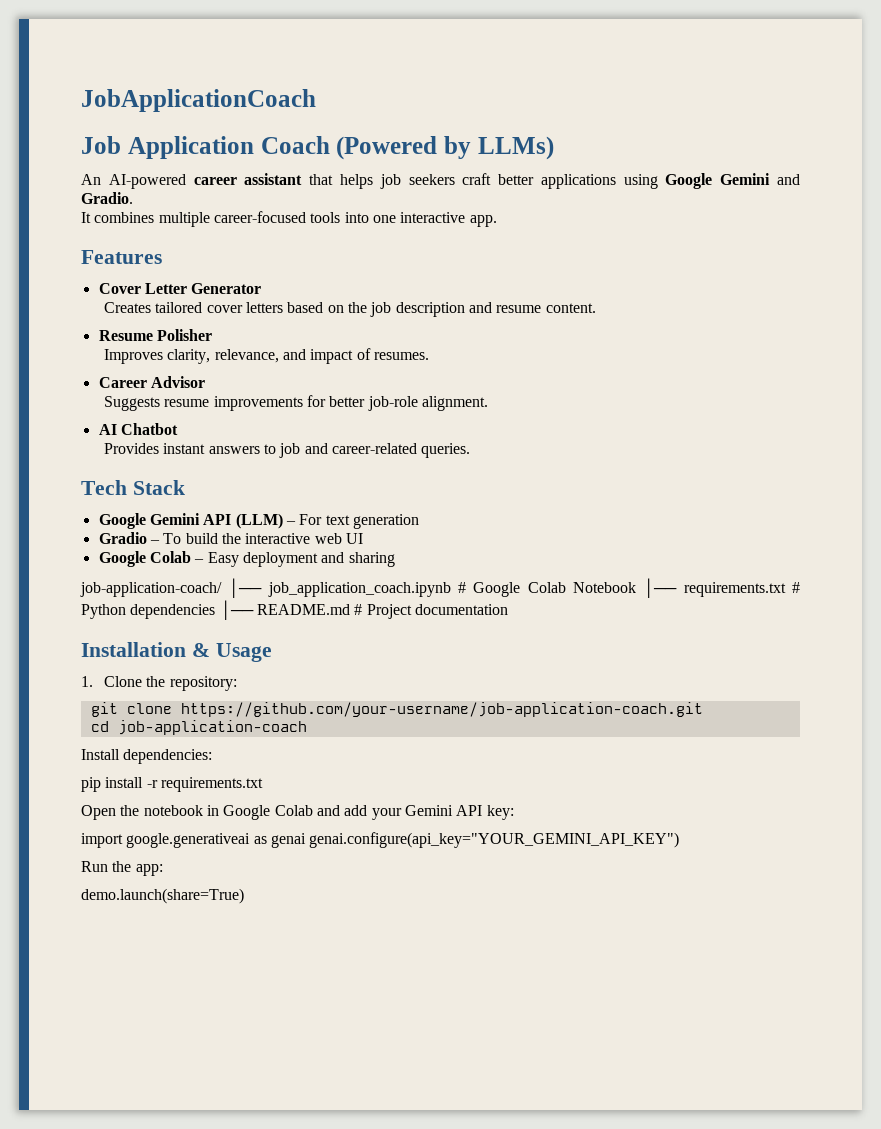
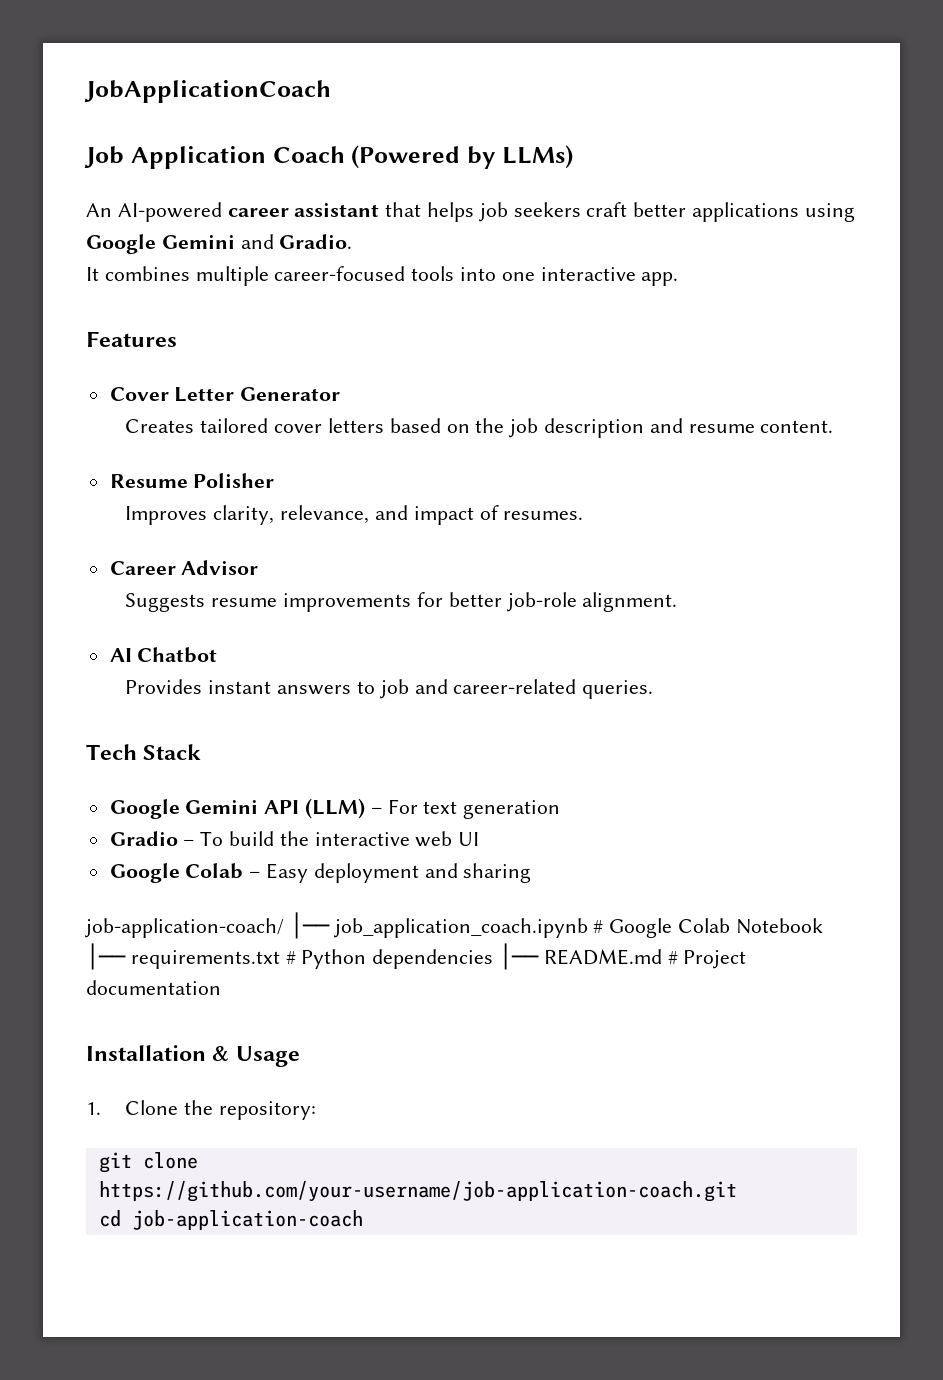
- Install dependencies:
- pip install -r requirements.txt
- Open the notebook in Google Colab and add your Gemini API key:
- import google.generativeai as genai genai.configure(api_key="YOUR_GEMINI_API_KEY")
- Run the app:
- demo.launch(share=True)

